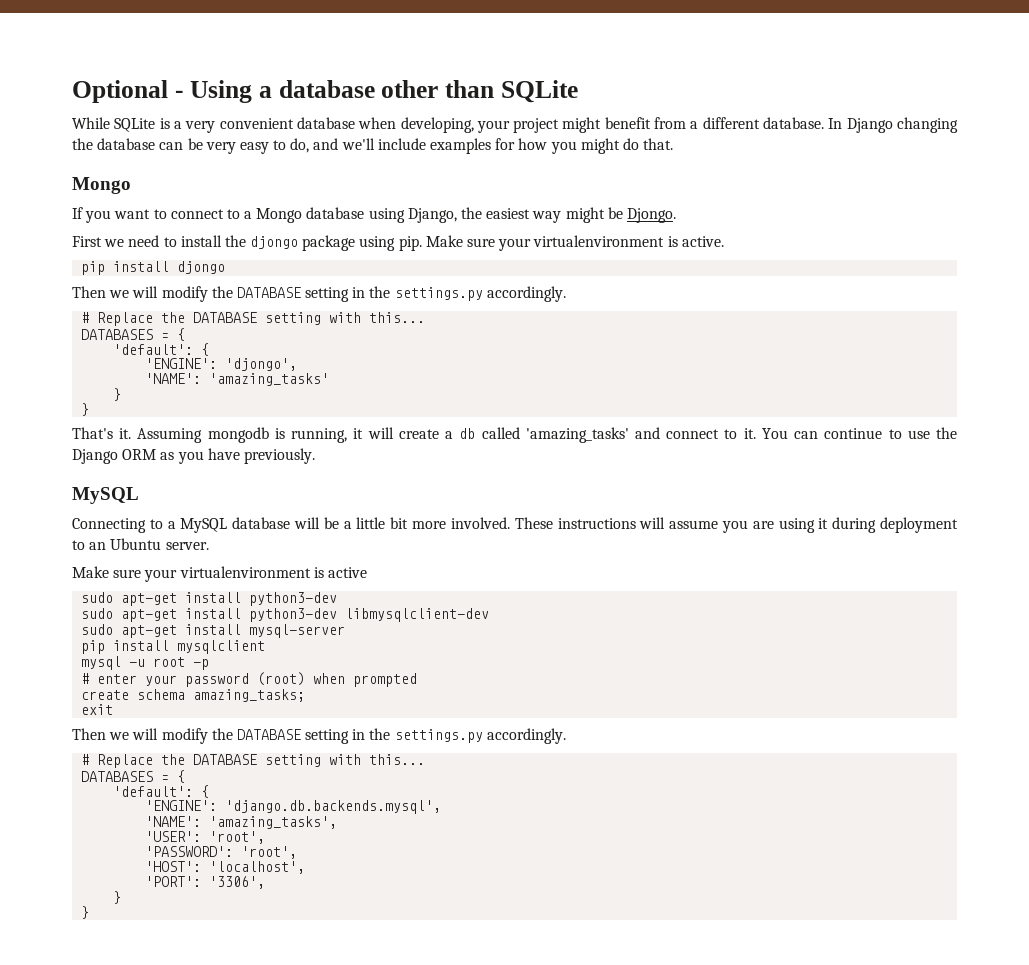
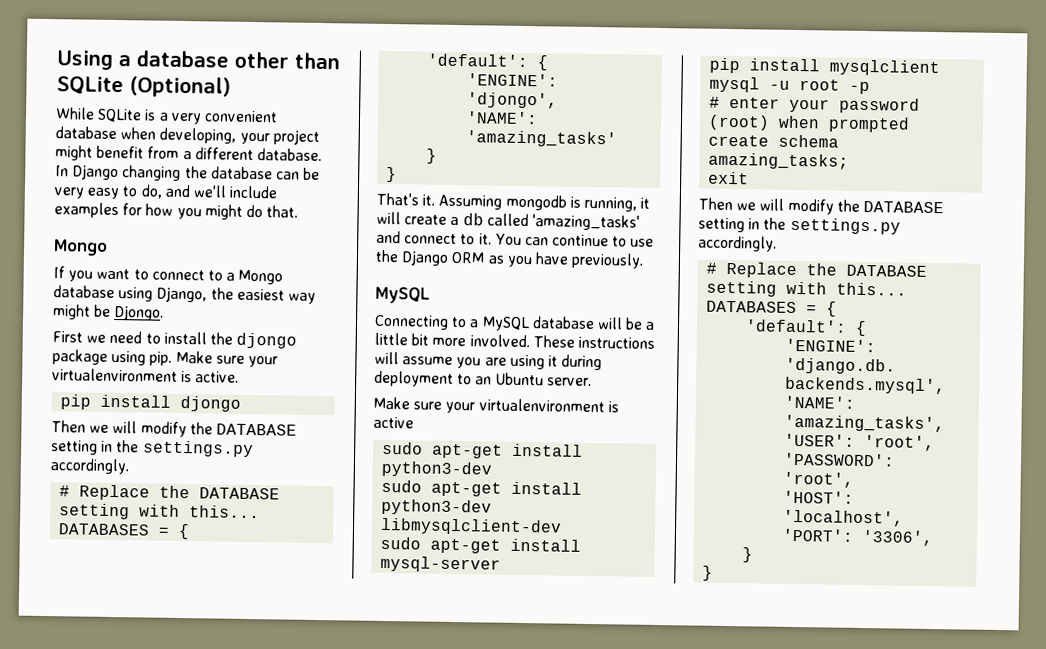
- Optional - Using a database other than SQLite
+ Using a database other than SQLite (Optional)

